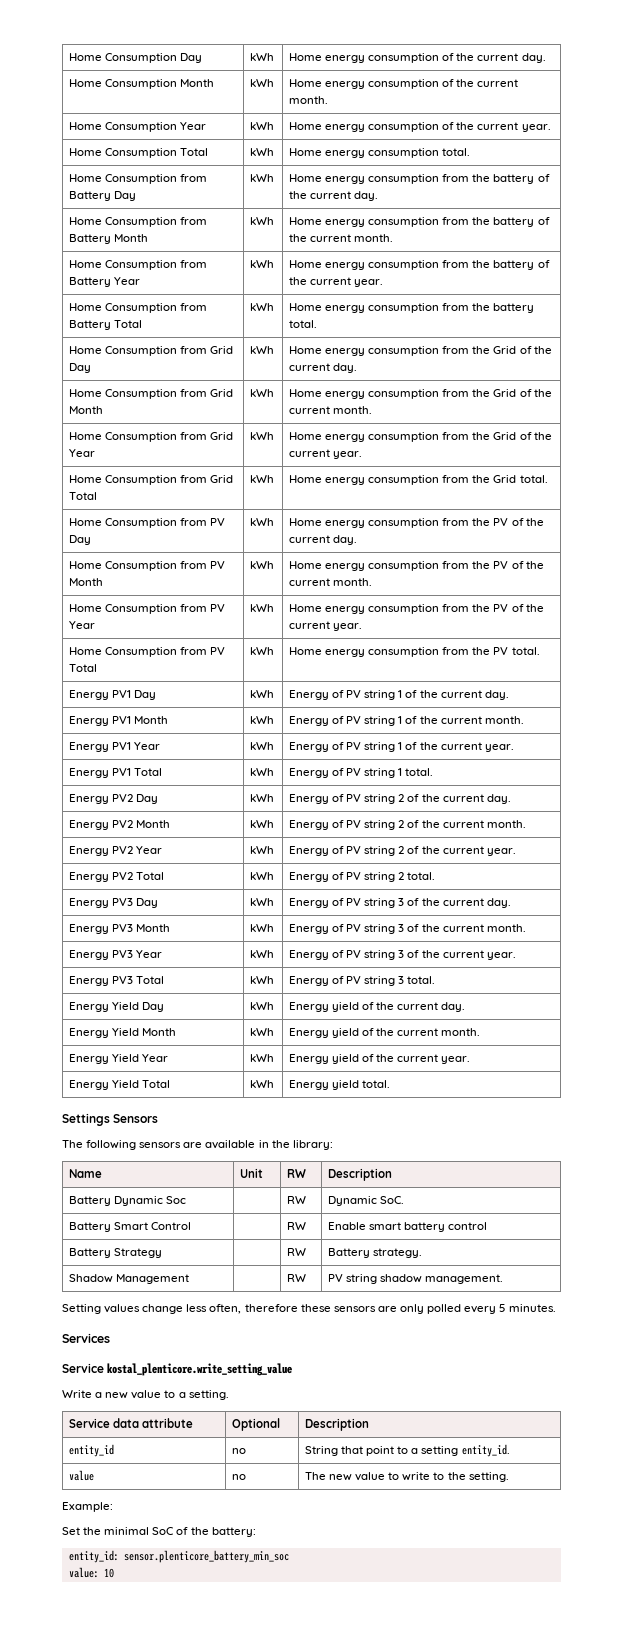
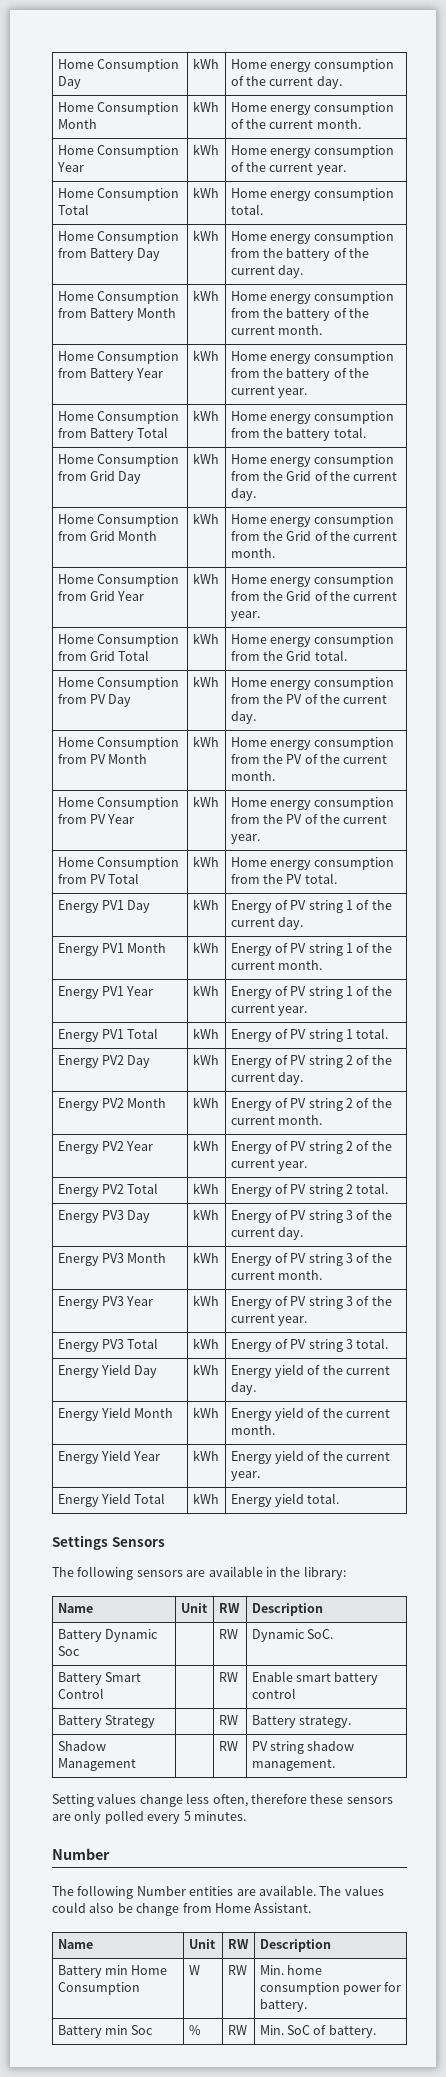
  Setting values change less often, therefore these sensors are only polled every 5 minutes.
- Services
- Service kostal_plenticore.write_setting_value
- Write a new value to a setting.
- Service data attribute | Optional | Description
- entity_id | no | String that point to a setting entity_id.
- value | no | The new value to write to the setting.
- Example:
- Set the minimal SoC of the battery:
- entity_id: sensor.plenticore_battery_min_soc
- value: 10
+ Number
+ The following Number entities are available. The values could also be change from Home Assistant.
+ Name | Unit | RW | Description
+ Battery min Home Consumption | W | RW | Min. home consumption power for battery.
+ Battery min Soc | % | RW | Min. SoC of battery.

